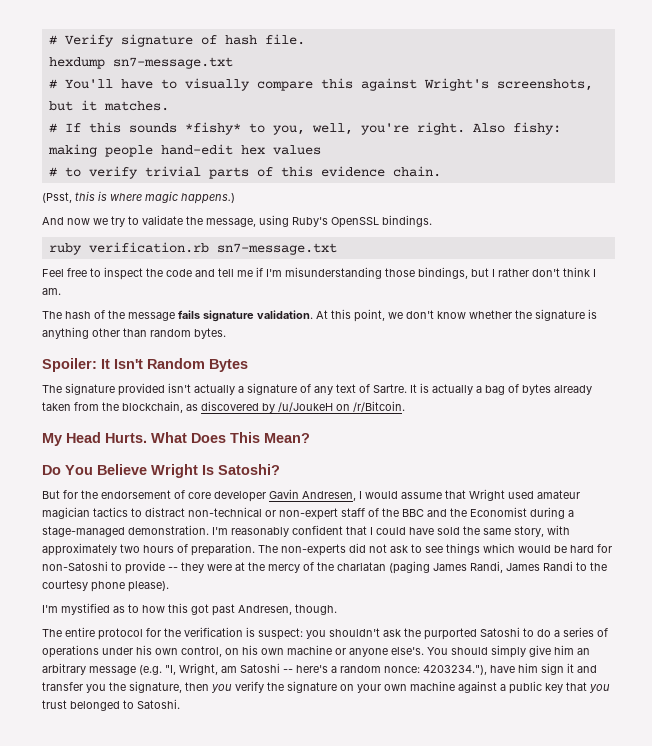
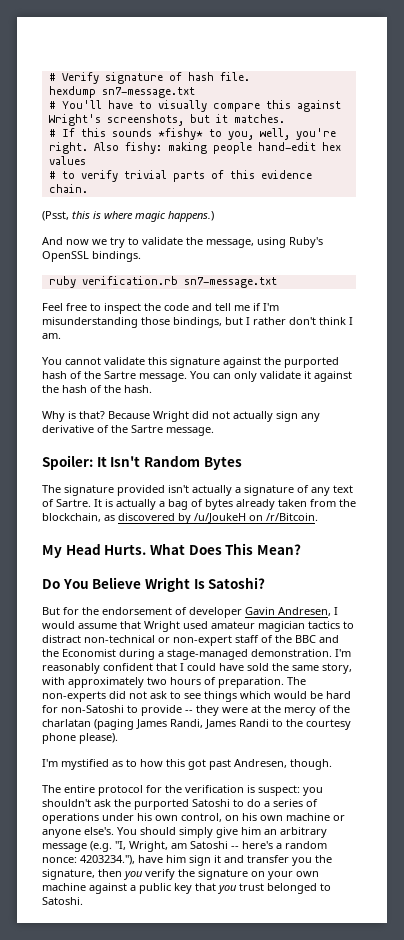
- The hash of the message fails signature validation. At this point, we don't know whether the signature is anything other than random bytes.
+ You cannot validate this signature against the purported hash of the Sartre message. You can only validate it against the hash of the hash.
+ Why is that? Because Wright did not actually sign any derivative of the Sartre message.
- But for the endorsement of core developer Gavin Andresen, I would assume that Wright used amateur magician tactics to distract non-technical or non-expert staff of the BBC and the Economist during a stage-managed demonstration.
+ But for the endorsement of developer Gavin Andresen, I would assume that Wright used amateur magician tactics to distract non-technical or non-expert staff of the BBC and the Economist during a stage-managed demonstration.

